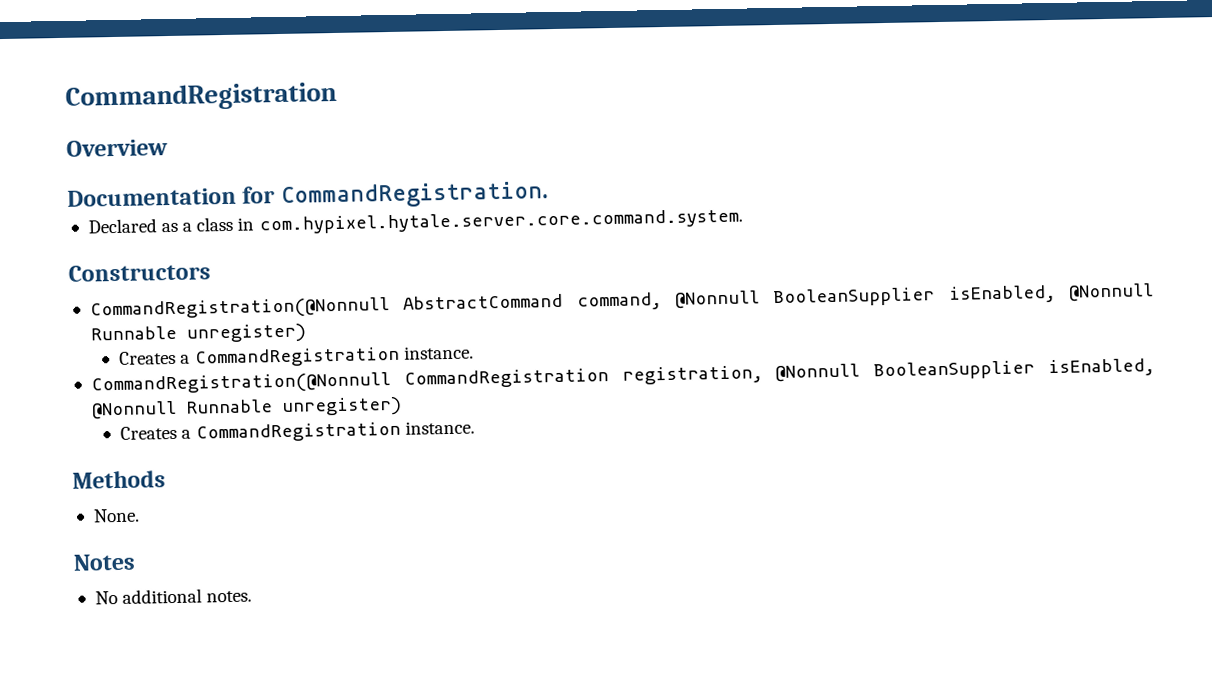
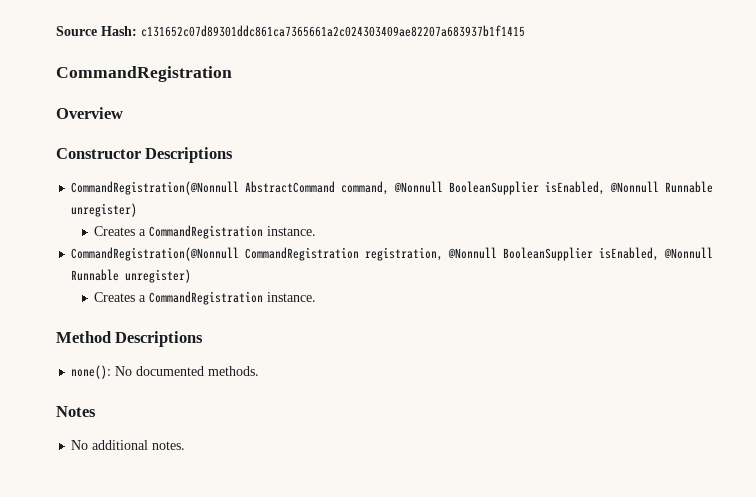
+ Source Hash: c131652c07d89301ddc861ca7365661a2c024303409ae82207a683937b1f1415
- Documentation for CommandRegistration.
- Declared as a class in com.hypixel.hytale.server.core.command.system.
- Constructors
+ Constructor Descriptions
- Methods
- None.
+ Method Descriptions
+ none(): No documented methods.

